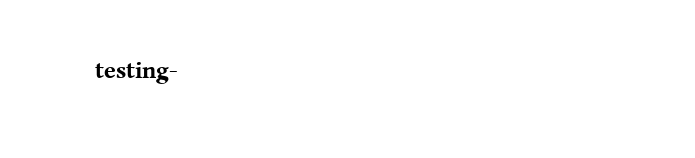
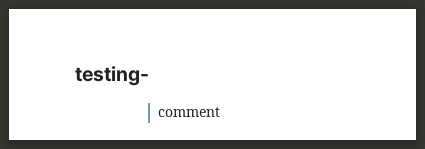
+ comment

